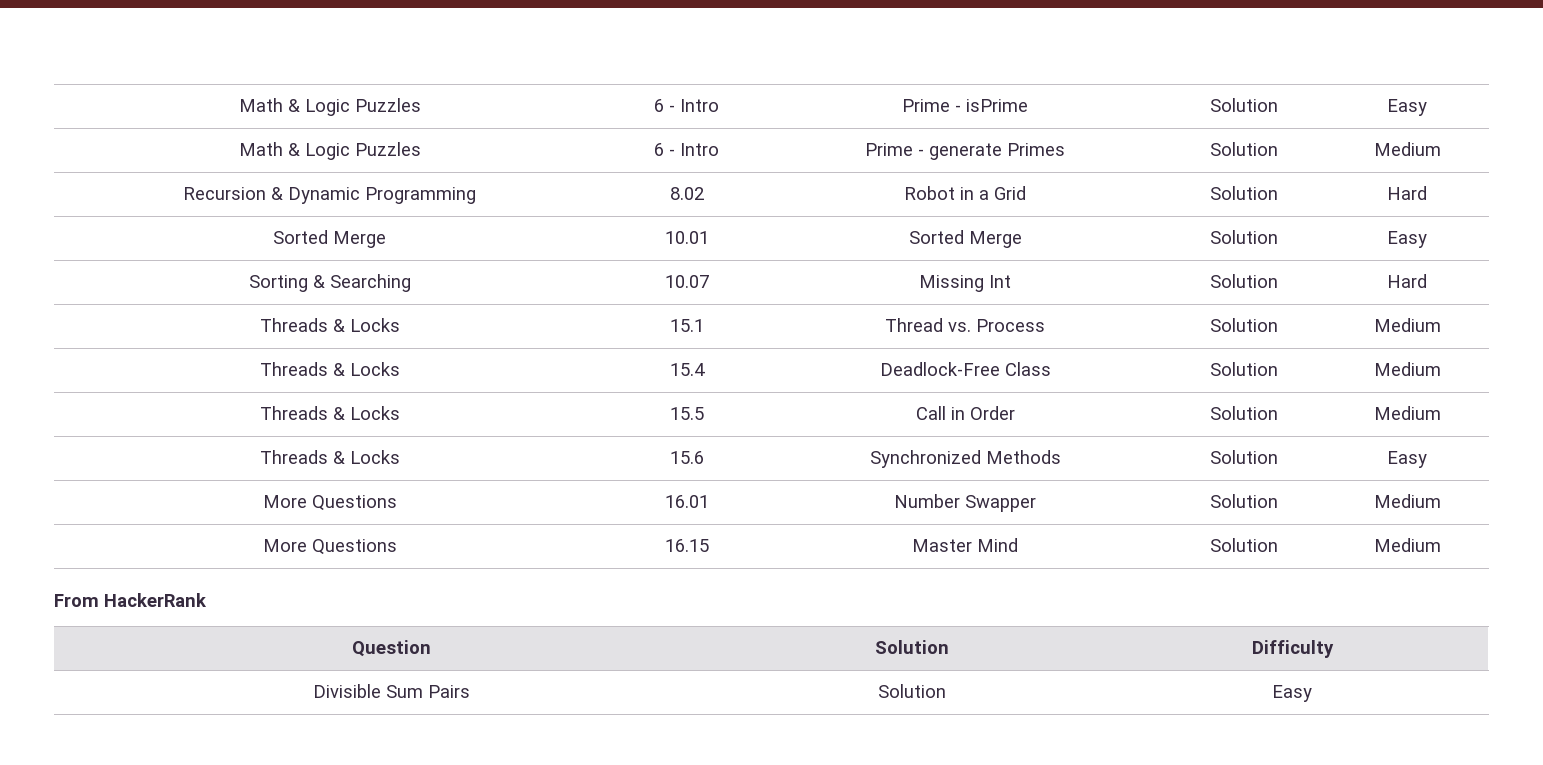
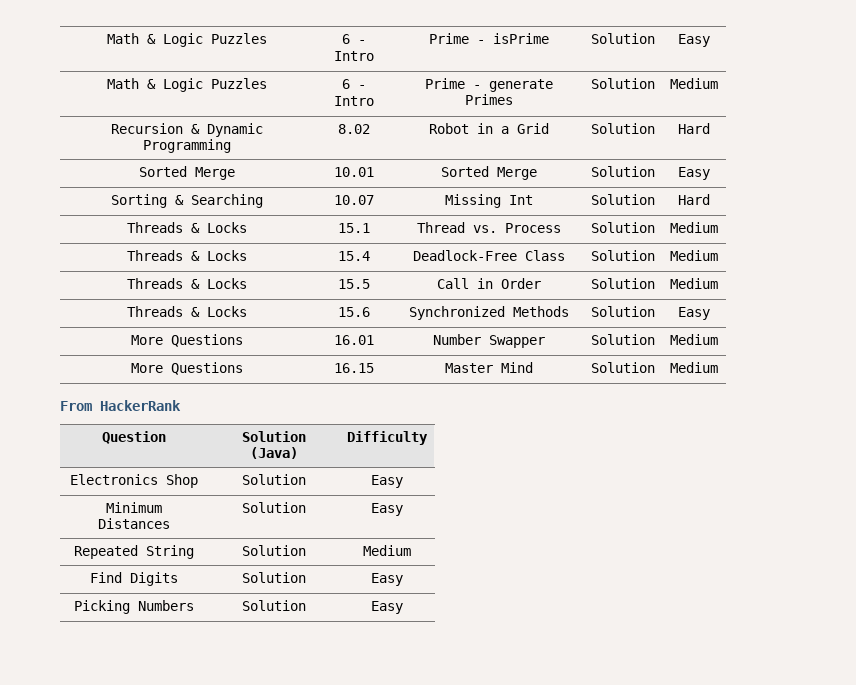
- Question | Solution | Difficulty
+ Question | Solution (Java) | Difficulty
- Divisible Sum Pairs | Solution | Easy
+ Electronics Shop | Solution | Easy
+ Minimum Distances | Solution | Easy
+ Repeated String | Solution | Medium
+ Find Digits | Solution | Easy
+ Picking Numbers | Solution | Easy

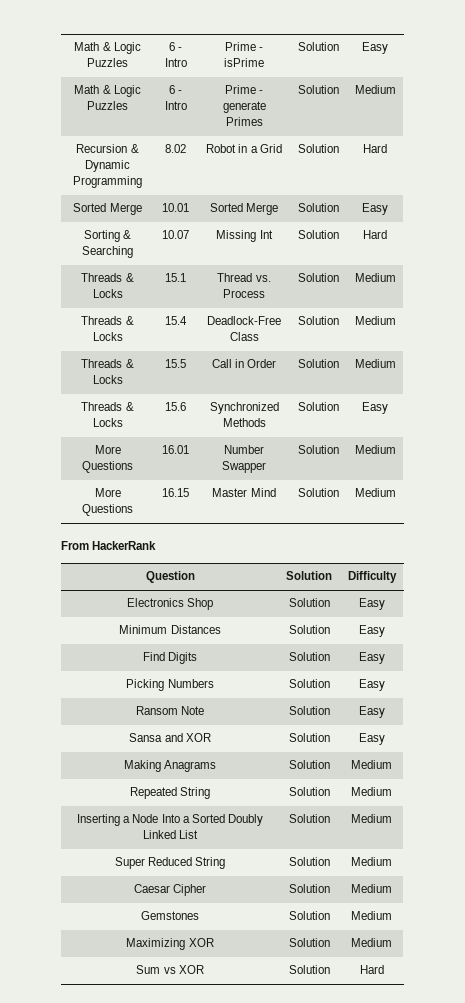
- Question | Solution (Java) | Difficulty
+ Question | Solution | Difficulty
- Repeated String | Solution | Medium
+ Ransom Note | Solution | Easy
+ Sansa and XOR | Solution | Easy
+ Making Anagrams | Solution | Medium
+ Repeated String | Solution | Medium
+ Inserting a Node Into a Sorted Doubly Linked List | Solution | Medium
+ Super Reduced String | Solution | Medium
+ Caesar Cipher | Solution | Medium
+ Gemstones | Solution | Medium
+ Maximizing XOR | Solution | Medium
+ Sum vs XOR | Solution | Hard

